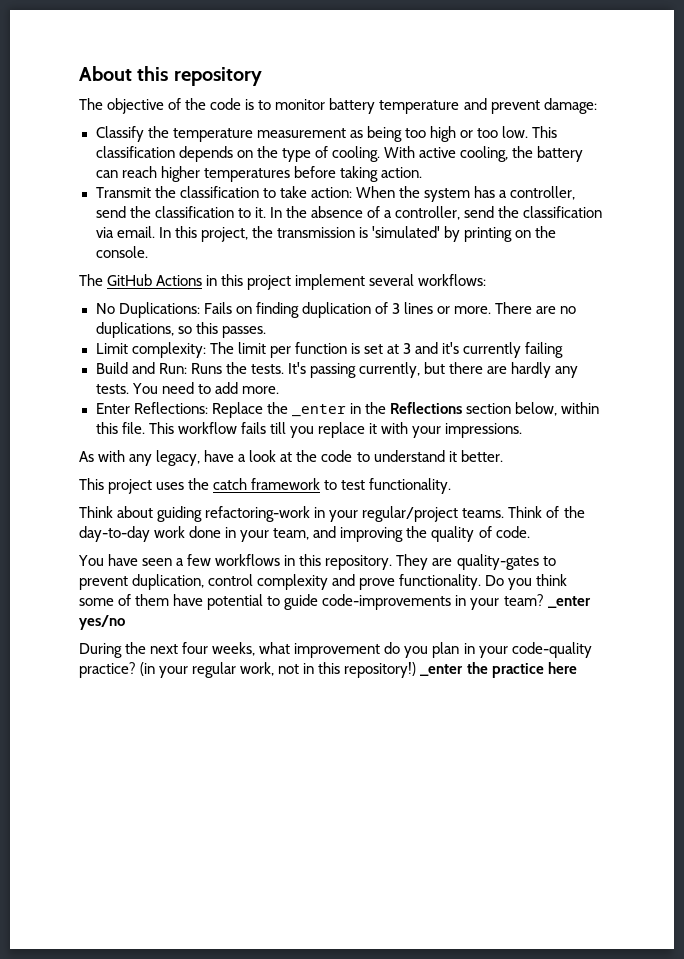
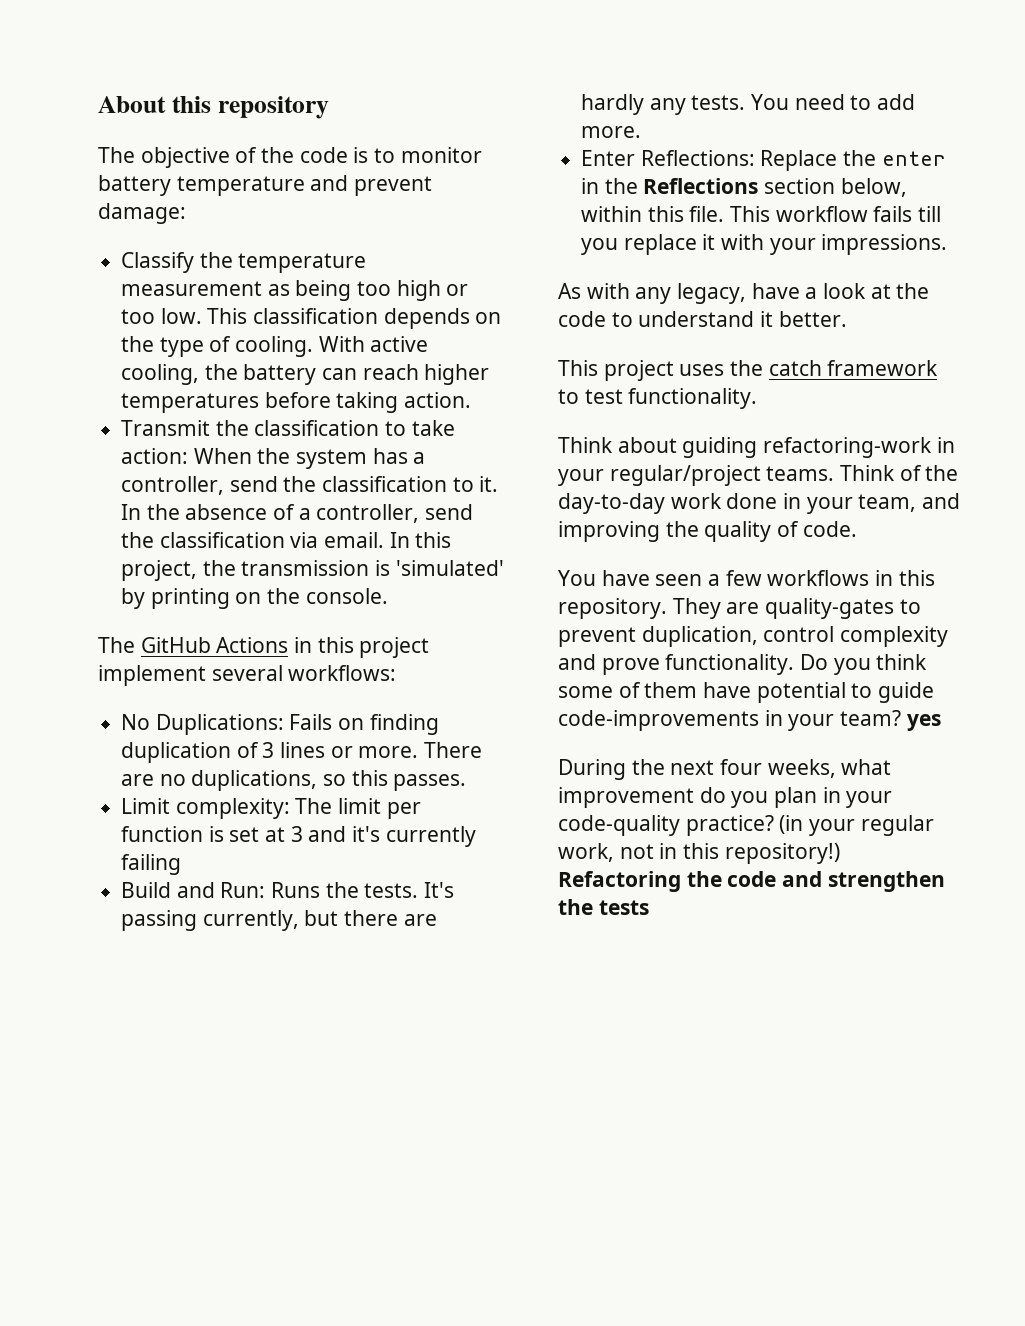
- Enter Reflections: Replace the _enter in the Reflections section below, within this file.
+ Enter Reflections: Replace the enter in the Reflections section below, within this file.
- Do you think some of them have potential to guide code-improvements in your team? _enter yes/no
+ Do you think some of them have potential to guide code-improvements in your team? yes
- _enter the practice here
+ Refactoring the code and strengthen the tests

